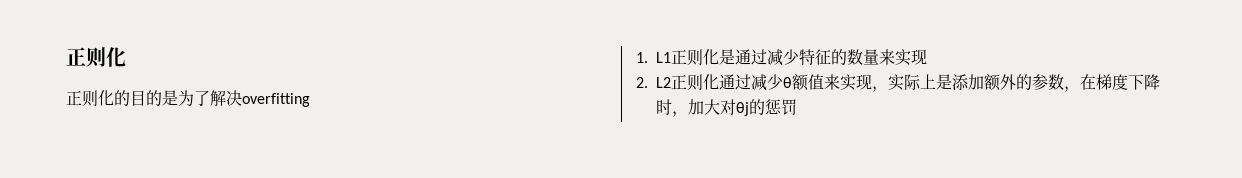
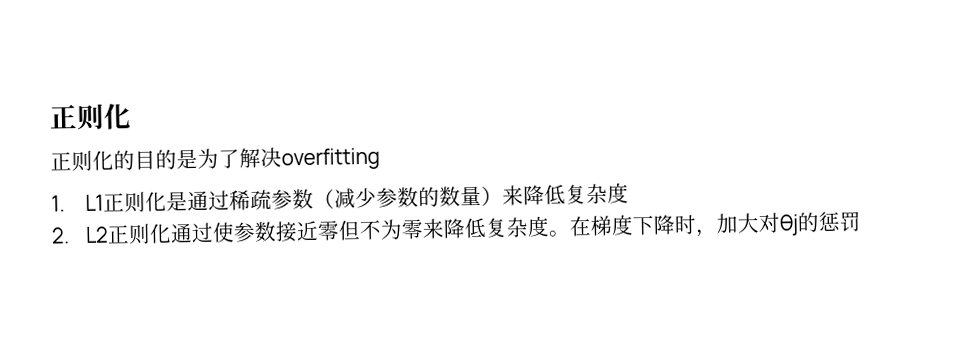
- 1. L1正则化是通过减少特征的数量来实现
+ 1. L1正则化是通过稀疏参数（减少参数的数量）来降低复杂度
- 2. L2正则化通过减少θ额值来实现，实际上是添加额外的参数，在梯度下降时，加大对θj的惩罚
+ 2. L2正则化通过使参数接近零但不为零来降低复杂度。在梯度下降时，加大对θj的惩罚

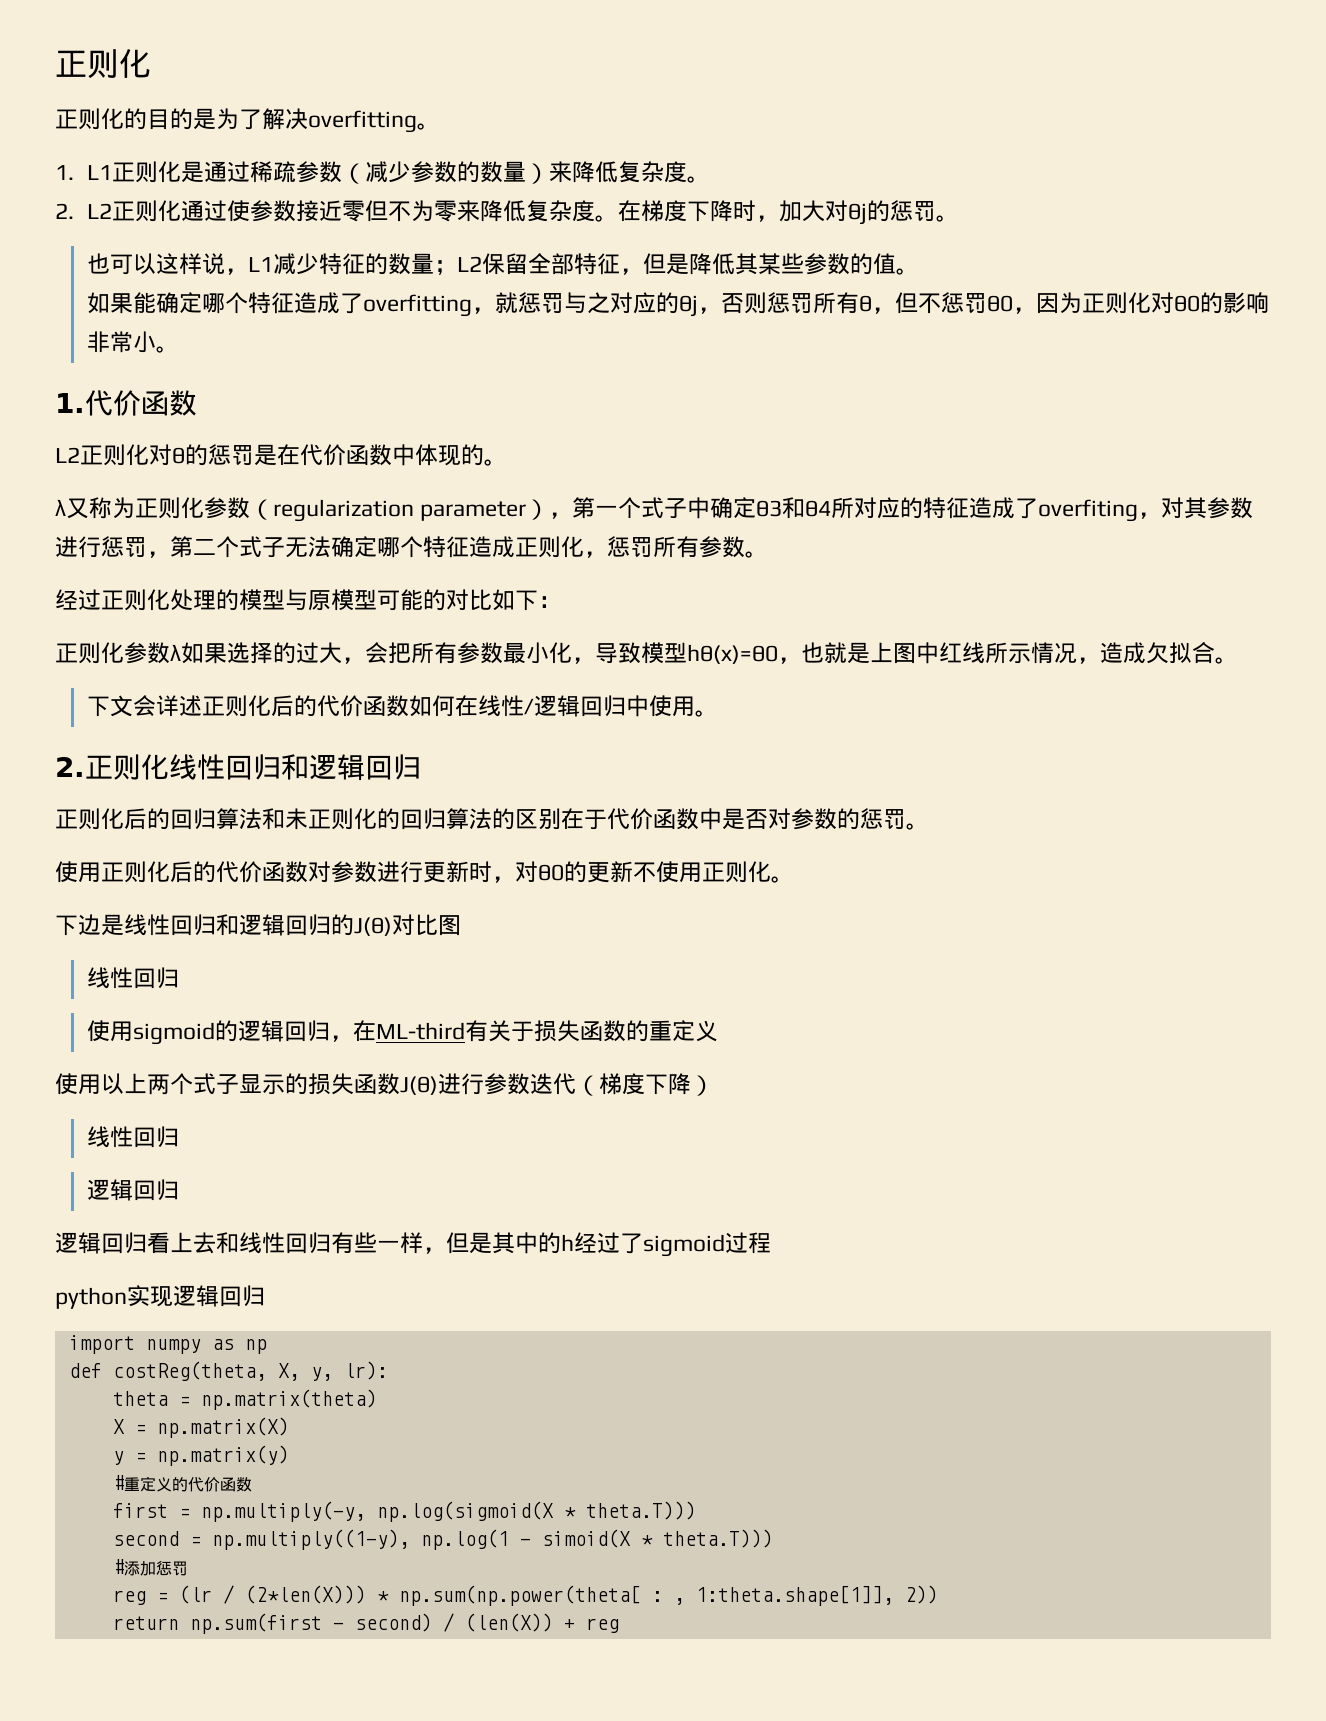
- 正则化的目的是为了解决overfitting
+ 正则化的目的是为了解决overfitting。
- 1. L1正则化是通过稀疏参数（减少参数的数量）来降低复杂度
+ 1. L1正则化是通过稀疏参数（减少参数的数量）来降低复杂度。
- 在梯度下降时，加大对θj的惩罚
+ 在梯度下降时，加大对θj的惩罚。
+ 也可以这样说，L1减少特征的数量；L2保留全部特征，但是降低其某些参数的值。
+ 如果能确定哪个特征造成了overfitting，就惩罚与之对应的θj，否则惩罚所有θ，但不惩罚θ0，因为正则化对θ0的影响非常小。
+ 1.代价函数
+ L2正则化对θ的惩罚是在代价函数中体现的。
+ λ又称为正则化参数（regularization parameter），第一个式子中确定θ3和θ4所对应的特征造成了overfiting，对其参数进行惩罚，第二个式子无法确定哪个特征造成正则化，惩罚所有参数。
+ 经过正则化处理的模型与原模型可能的对比如下：
+ 正则化参数λ如果选择的过大，会把所有参数最小化，导致模型hθ(x)=θ0，也就是上图中红线所示情况，造成欠拟合。
+ 下文会详述正则化后的代价函数如何在线性/逻辑回归中使用。
+ 2.正则化线性回归和逻辑回归
+ 正则化后的回归算法和未正则化的回归算法的区别在于代价函数中是否对参数的惩罚。
+ 使用正则化后的代价函数对参数进行更新时，对θ0的更新不使用正则化。
+ 下边是线性回归和逻辑回归的J(θ)对比图
+ 线性回归
+ 使用sigmoid的逻辑回归，在ML-third有关于损失函数的重定义
+ 使用以上两个式子显示的损失函数J(θ)进行参数迭代（梯度下降）
+ 线性回归
+ 逻辑回归
+ 逻辑回归看上去和线性回归有些一样，但是其中的h经过了sigmoid过程
+ python实现逻辑回归
+ import numpy as np
+ def costReg(theta, X, y, lr):
+ theta = np.matrix(theta)
+ X = np.matrix(X)
+ y = np.matrix(y)
+ #重定义的代价函数
+ first = np.multiply(-y, np.log(sigmoid(X * theta.T)))
+ second = np.multiply((1-y), np.log(1 - simoid(X * theta.T)))
+ #添加惩罚
+ reg = (lr / (2*len(X))) * np.sum(np.power(theta[ : , 1:theta.shape[1]], 2))
+ return np.sum(first - second) / (len(X)) + reg

